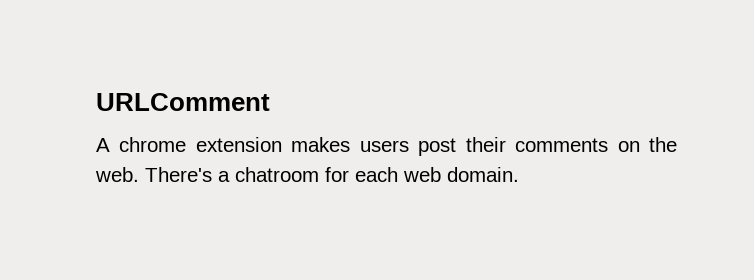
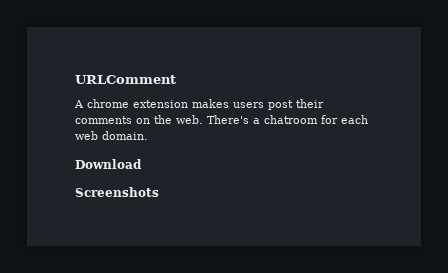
+ Download
+ Screenshots

